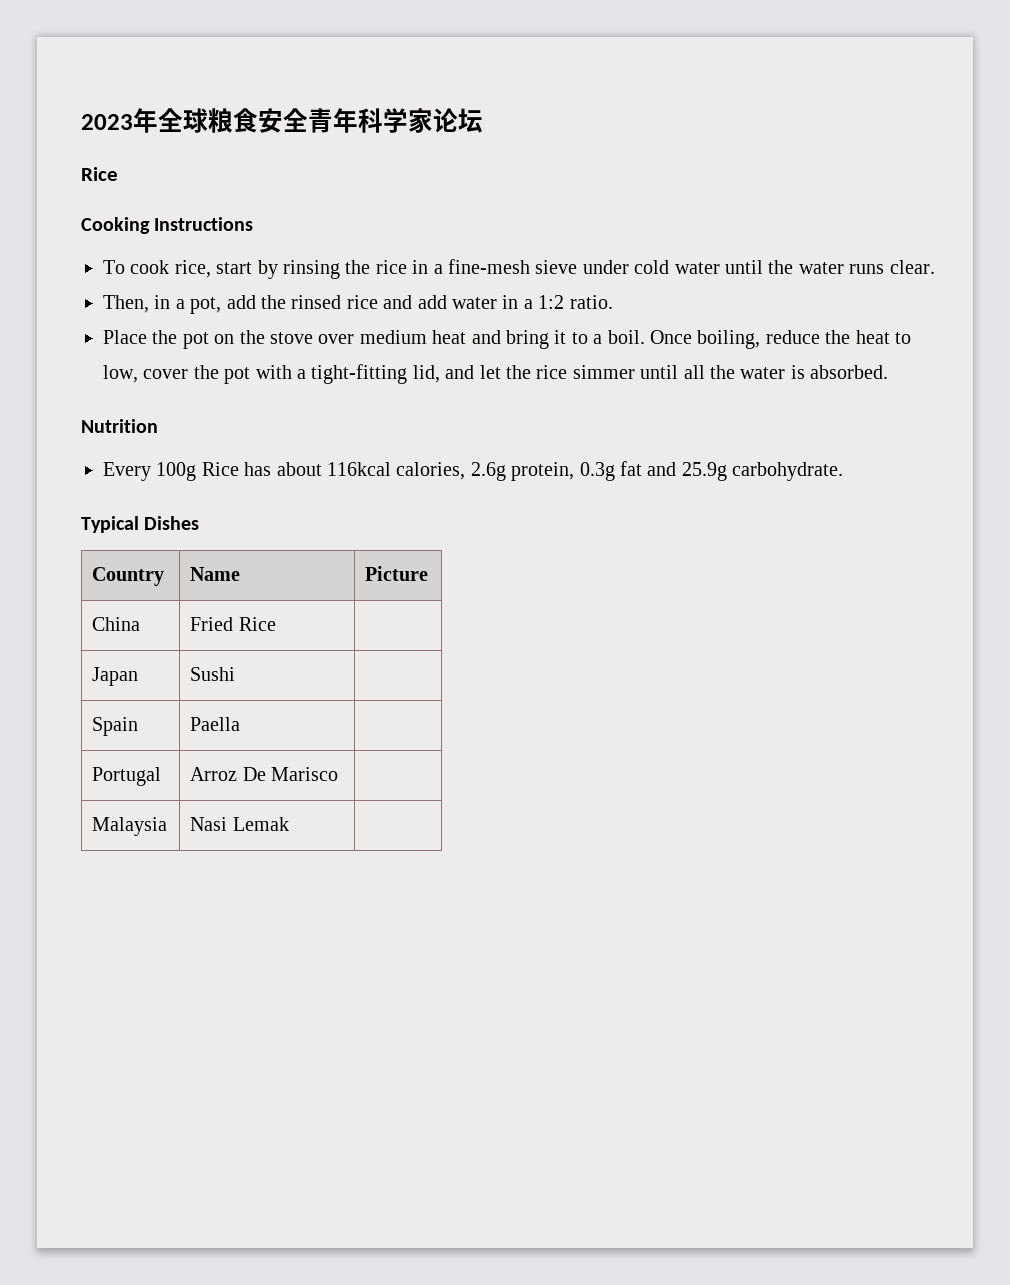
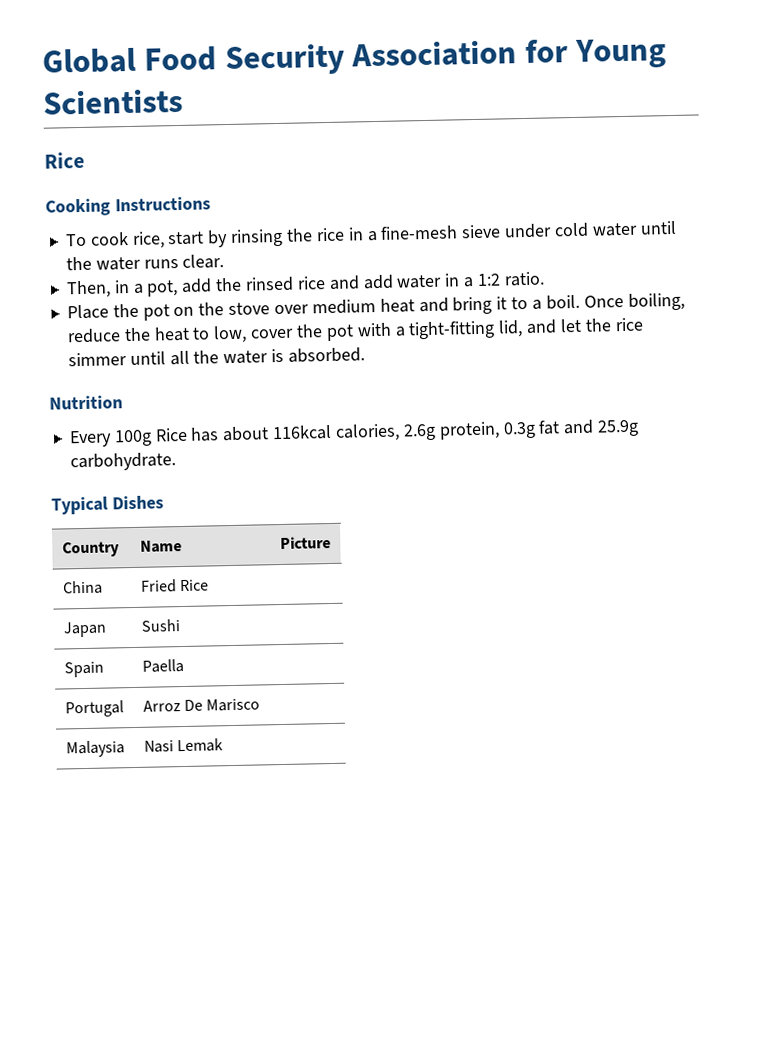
- 2023年全球粮食安全青年科学家论坛
+ Global Food Security Association for Young Scientists

